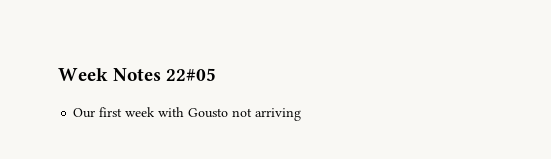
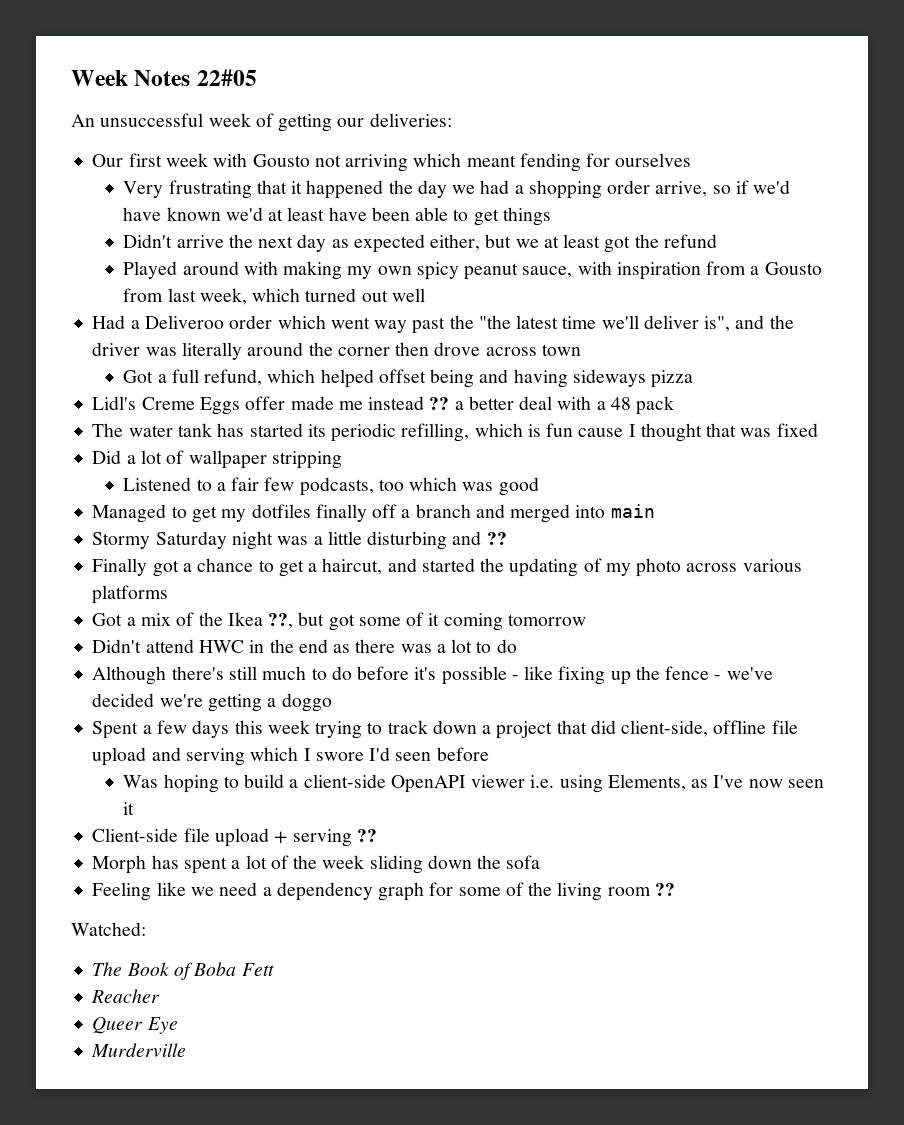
+ An unsuccessful week of getting our deliveries:
- Our first week with Gousto not arriving
+ Our first week with Gousto not arriving which meant fending for ourselves
+ Very frustrating that it happened the day we had a shopping order arrive, so if we'd have known we'd at least have been able to get things
+ Didn't arrive the next day as expected either, but we at least got the refund
+ Played around with making my own spicy peanut sauce, with inspiration from a Gousto from last week, which turned out well
+ Had a Deliveroo order which went way past the "the latest time we'll deliver is", and the driver was literally around the corner then drove across town
+ Got a full refund, which helped offset being and having sideways pizza
+ Lidl's Creme Eggs offer made me instead ?? a better deal with a 48 pack
+ The water tank has started its periodic refilling, which is fun cause I thought that was fixed
+ Did a lot of wallpaper stripping
+ Listened to a fair few podcasts, too which was good
+ Managed to get my dotfiles finally off a branch and merged into main
+ Stormy Saturday night was a little disturbing and ??
+ Finally got a chance to get a haircut, and started the updating of my photo across various platforms
+ Got a mix of the Ikea ??, but got some of it coming tomorrow
+ Didn't attend HWC in the end as there was a lot to do
+ Although there's still much to do before it's possible - like fixing up the fence - we've decided we're getting a doggo
+ Spent a few days this week trying to track down a project that did client-side, offline file upload and serving which I swore I'd seen before
+ Was hoping to build a client-side OpenAPI viewer i.e. using Elements, as I've now seen it
+ Client-side file upload + serving ??
+ Morph has spent a lot of the week sliding down the sofa
+ Feeling like we need a dependency graph for some of the living room ??
+ Watched:
+ The Book of Boba Fett
+ Reacher
+ Queer Eye
+ Murderville

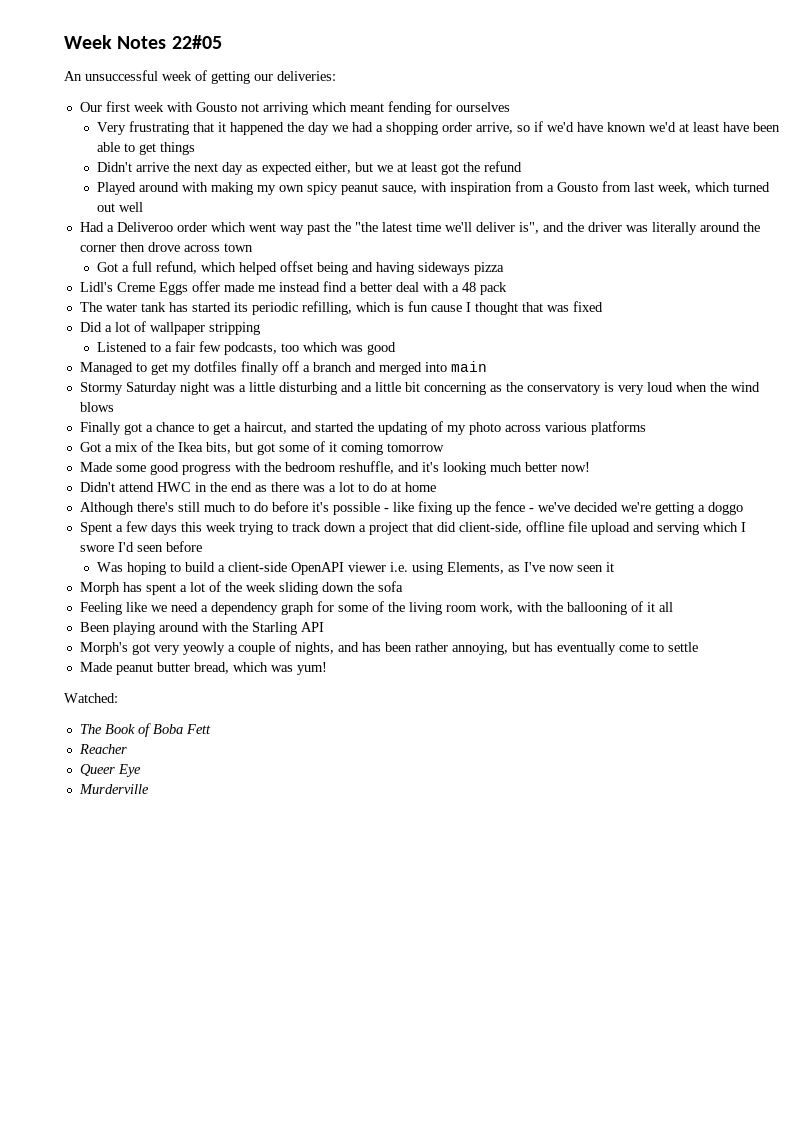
- Lidl's Creme Eggs offer made me instead ?? a better deal with a 48 pack
+ Lidl's Creme Eggs offer made me instead find a better deal with a 48 pack
- Stormy Saturday night was a little disturbing and ??
+ Stormy Saturday night was a little disturbing and a little bit concerning as the conservatory is very loud when the wind blows
- Got a mix of the Ikea ??, but got some of it coming tomorrow
+ Got a mix of the Ikea bits, but got some of it coming tomorrow
+ Made some good progress with the bedroom reshuffle, and it's looking much better now!
- Didn't attend HWC in the end as there was a lot to do
+ Didn't attend HWC in the end as there was a lot to do at home
- Client-side file upload + serving ??
- Feeling like we need a dependency graph for some of the living room ??
+ Feeling like we need a dependency graph for some of the living room work, with the ballooning of it all
+ Been playing around with the Starling API
+ Morph's got very yeowly a couple of nights, and has been rather annoying, but has eventually come to settle
+ Made peanut butter bread, which was yum!

